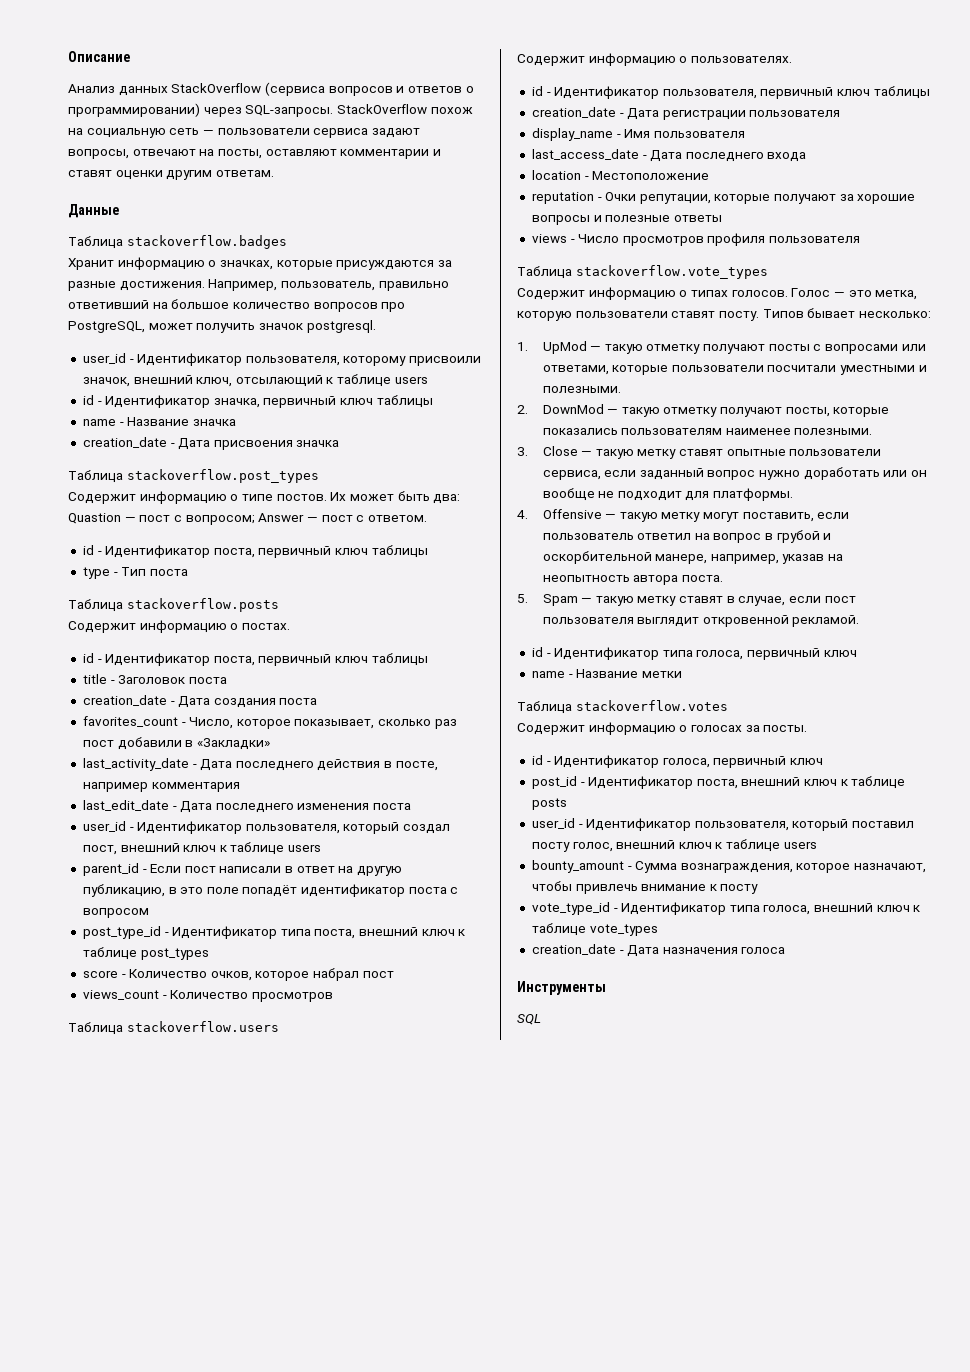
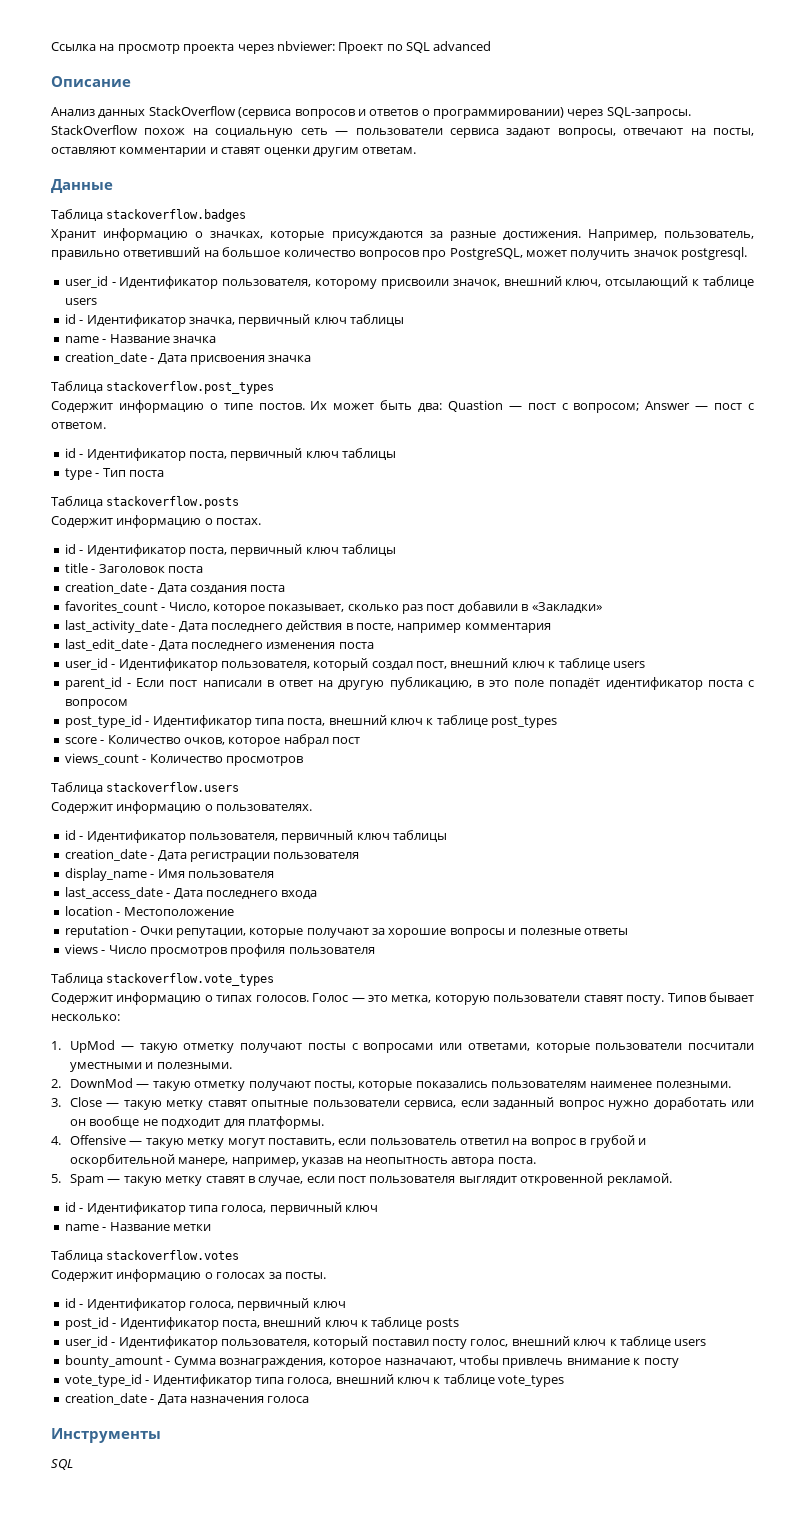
+ Ссылка на просмотр проекта через nbviewer: Проект по SQL advanced

